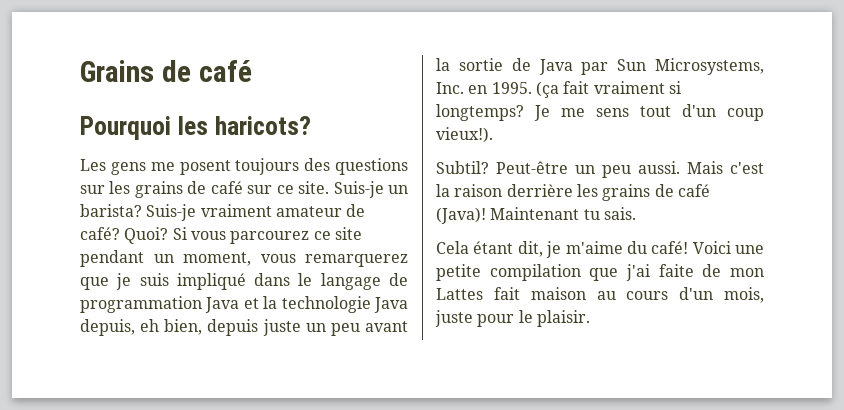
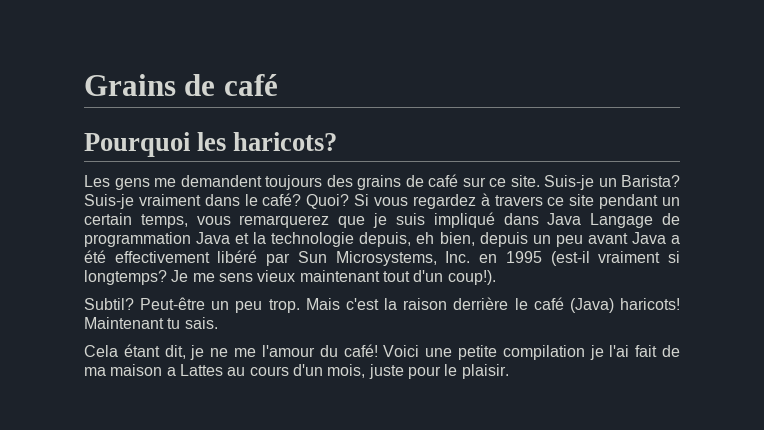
- Les gens me posent toujours des questions sur les grains de café sur ce site.
+ Les gens me demandent toujours des grains de café sur ce site.
- Suis-je un barista?
+ Suis-je un Barista?
- Suis-je vraiment amateur de café?
+ Suis-je vraiment dans le café?
- Si vous parcourez ce site pendant un moment, vous remarquerez que je suis impliqué dans le langage de programmation Java et la technologie Java depuis, eh bien, depuis juste un peu avant la sortie de Java par Sun Microsystems, Inc. en 1995. (ça fait vraiment si longtemps?
+ Si vous regardez à travers ce site pendant un certain temps, vous remarquerez que je suis impliqué dans Java Langage de programmation Java et la technologie depuis, eh bien, depuis un peu avant Java a été effectivement libéré par Sun Microsystems, Inc. en 1995 (est-il vraiment si longtemps?
- Je me sens tout d'un coup vieux!).
+ Je me sens vieux maintenant tout d'un coup!).
- Peut-être un peu aussi.
+ Peut-être un peu trop.
- Mais c'est la raison derrière les grains de café (Java)!
+ Mais c'est la raison derrière le café (Java) haricots!
- Cela étant dit, je m'aime du café!
+ Cela étant dit, je ne me l'amour du café!
- Voici une petite compilation que j'ai faite de mon Lattes fait maison au cours d'un mois, juste pour le plaisir.
+ Voici une petite compilation je l'ai fait de ma maison a Lattes au cours d'un mois, juste pour le plaisir.

